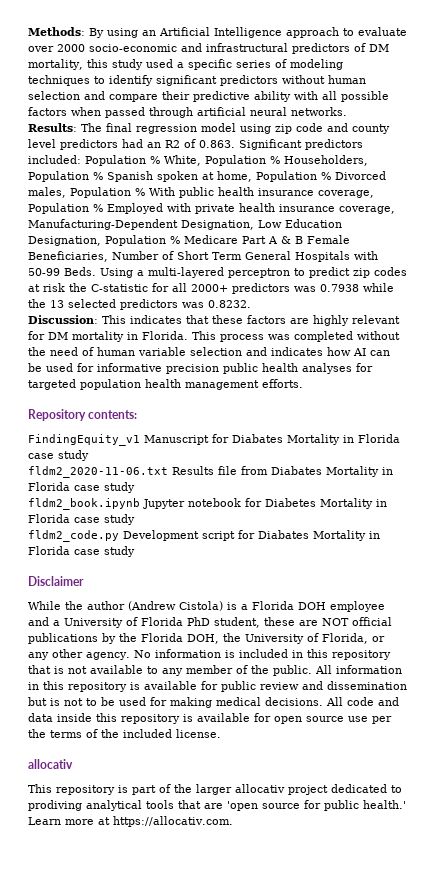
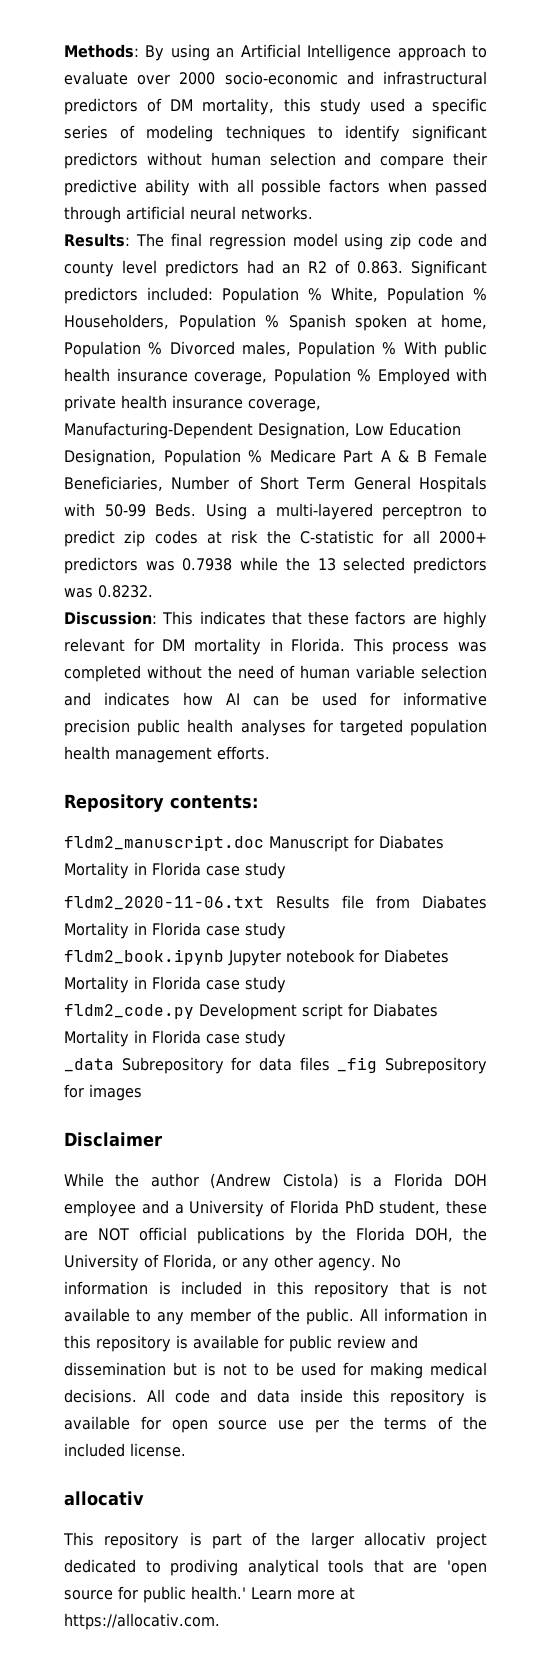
- FindingEquity_v1 Manuscript for Diabates Mortality in Florida case study
+ fldm2_manuscript.doc Manuscript for Diabates Mortality in Florida case study
+ _data Subrepository for data files _fig Subrepository for images

